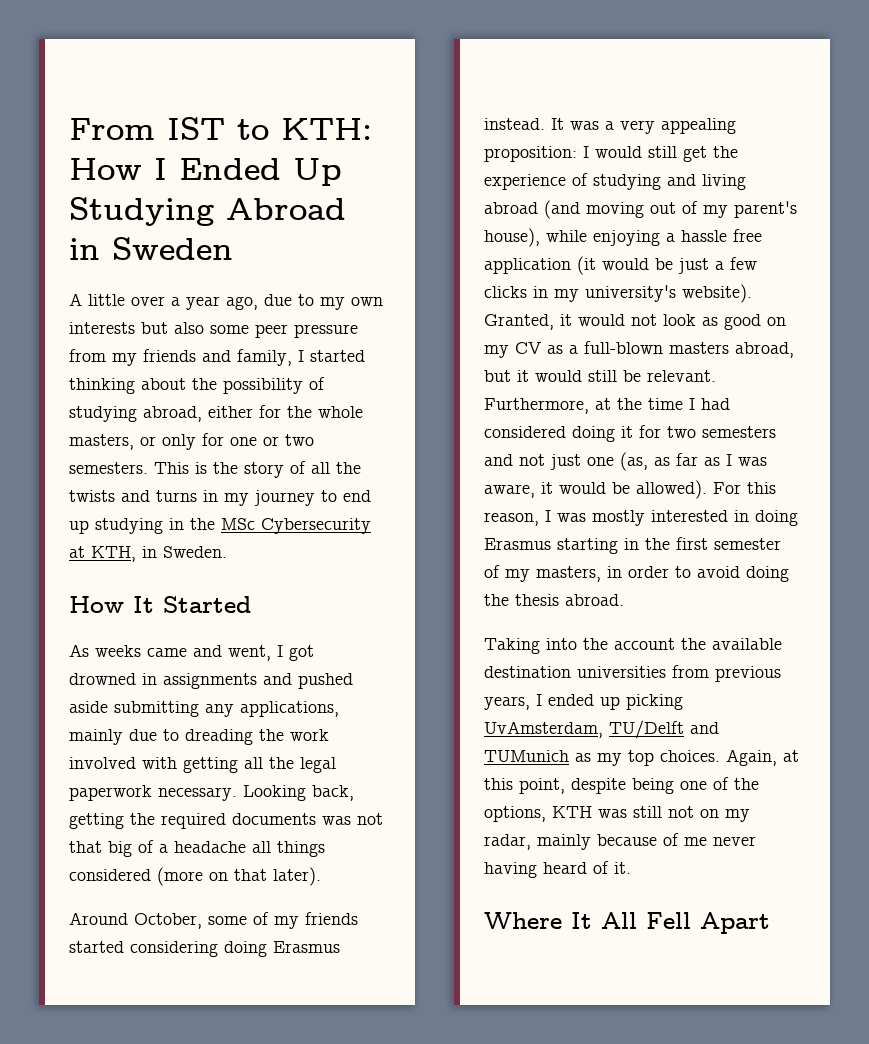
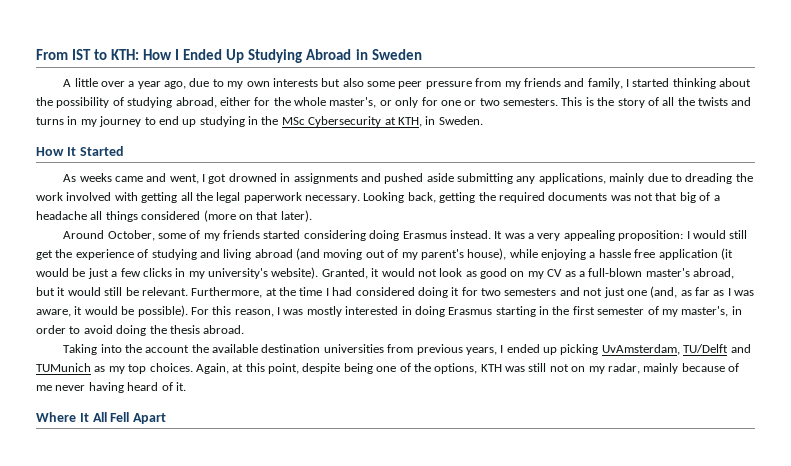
- A little over a year ago, due to my own interests but also some peer pressure from my friends and family, I started thinking about the possibility of studying abroad, either for the whole masters, or only for one or two semesters.
+ A little over a year ago, due to my own interests but also some peer pressure from my friends and family, I started thinking about the possibility of studying abroad, either for the whole master's, or only for one or two semesters.
- Granted, it would not look as good on my CV as a full-blown masters abroad, but it would still be relevant.
+ Granted, it would not look as good on my CV as a full-blown master's abroad, but it would still be relevant.
- Furthermore, at the time I had considered doing it for two semesters and not just one (as, as far as I was aware, it would be allowed).
+ Furthermore, at the time I had considered doing it for two semesters and not just one (and, as far as I was aware, it would be possible).
- For this reason, I was mostly interested in doing Erasmus starting in the first semester of my masters, in order to avoid doing the thesis abroad.
+ For this reason, I was mostly interested in doing Erasmus starting in the first semester of my master's, in order to avoid doing the thesis abroad.

